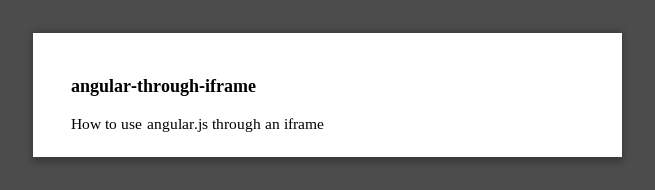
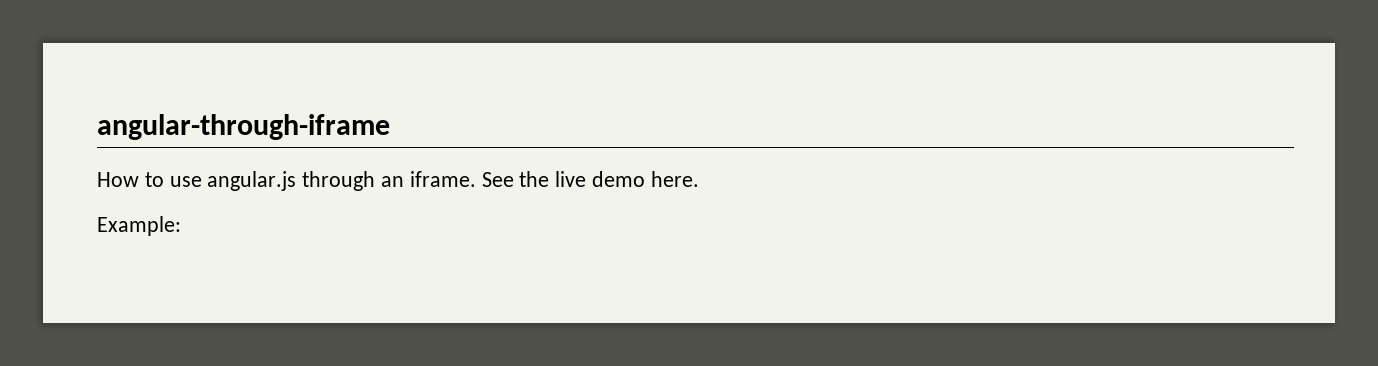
- How to use angular.js through an iframe
+ How to use angular.js through an iframe. See the live demo here.
+ Example:

